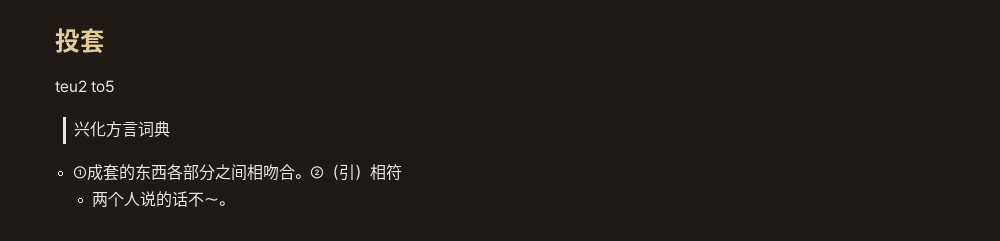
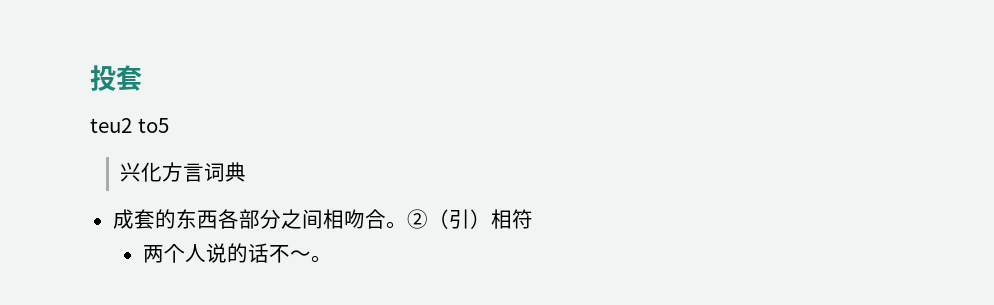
- ①成套的东西各部分之间相吻合。
+ 成套的东西各部分之间相吻合。

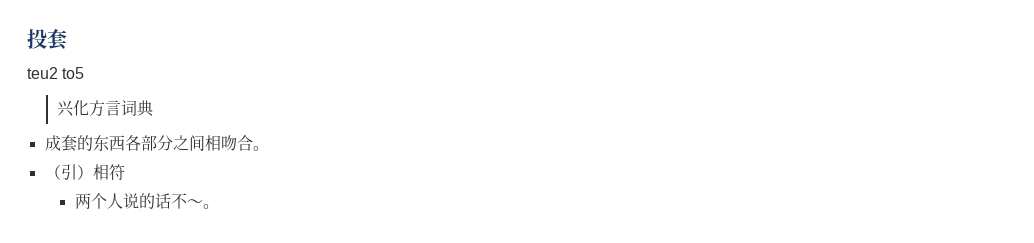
- 成套的东西各部分之间相吻合。②（引）相符
+ 成套的东西各部分之间相吻合。
+ （引）相符

